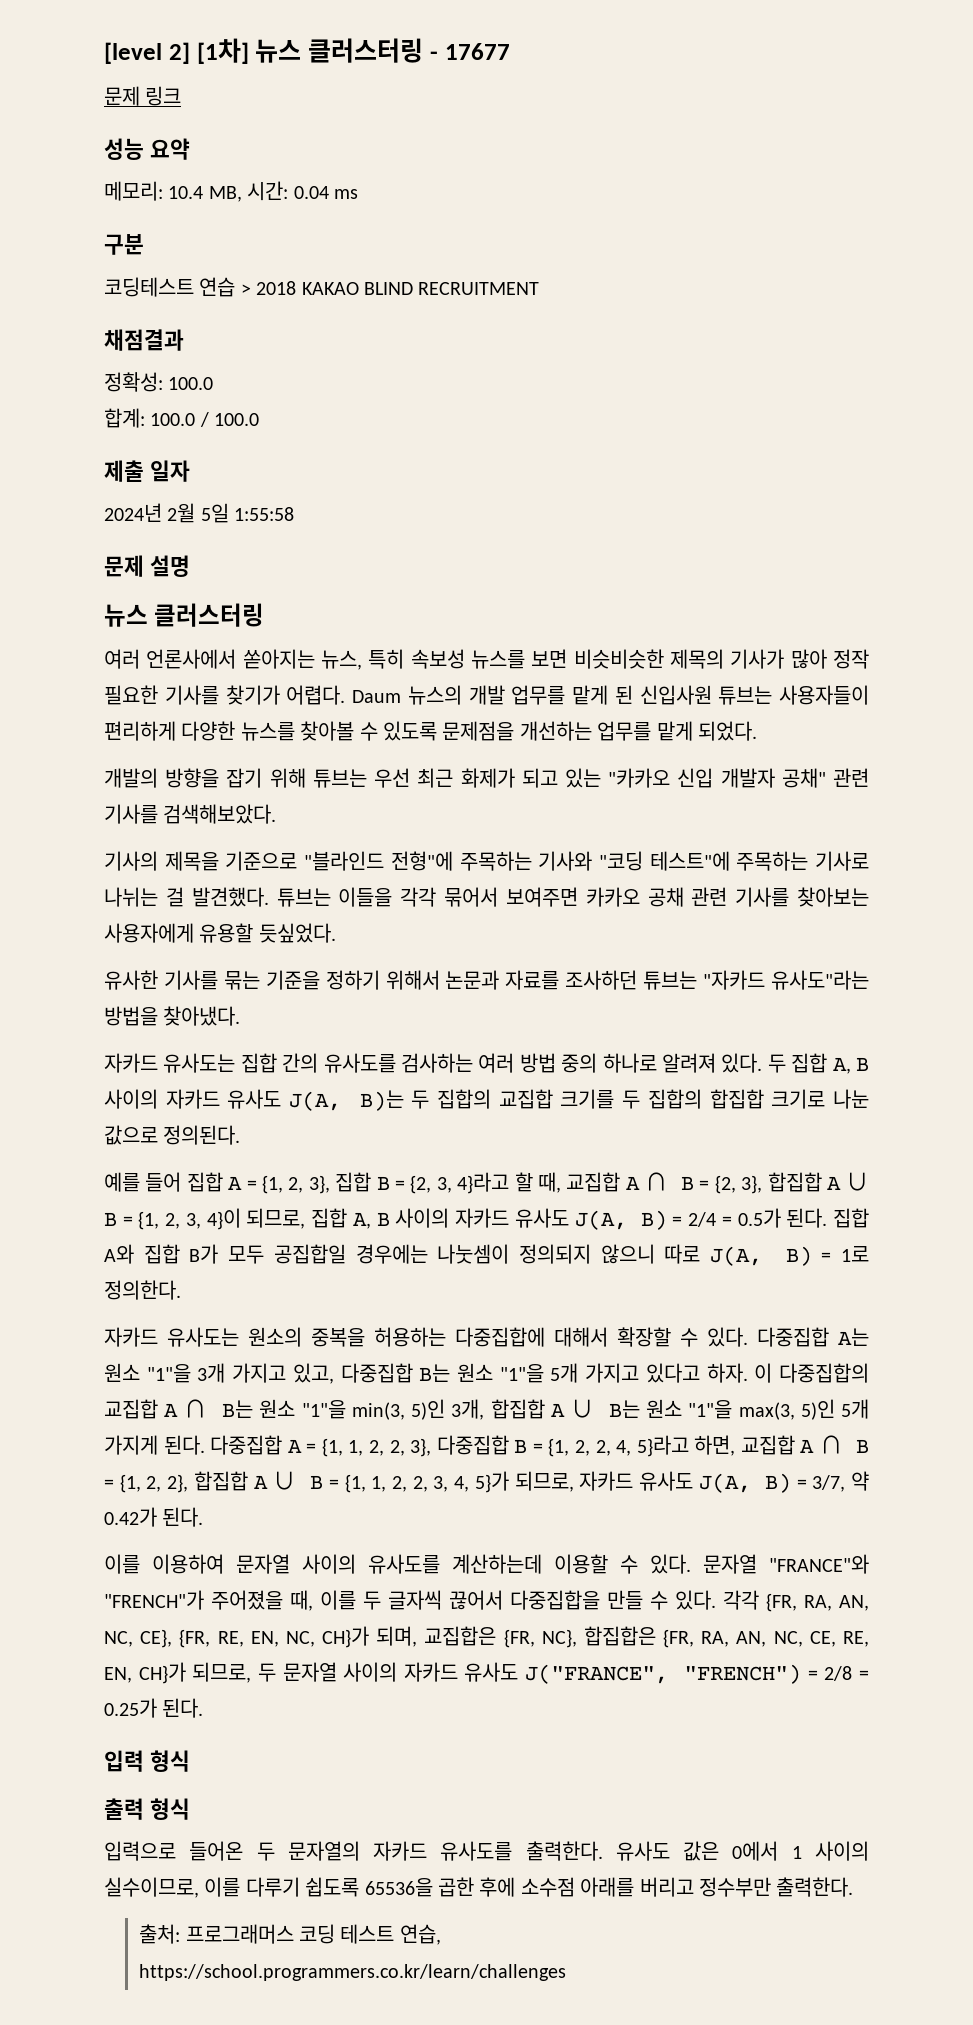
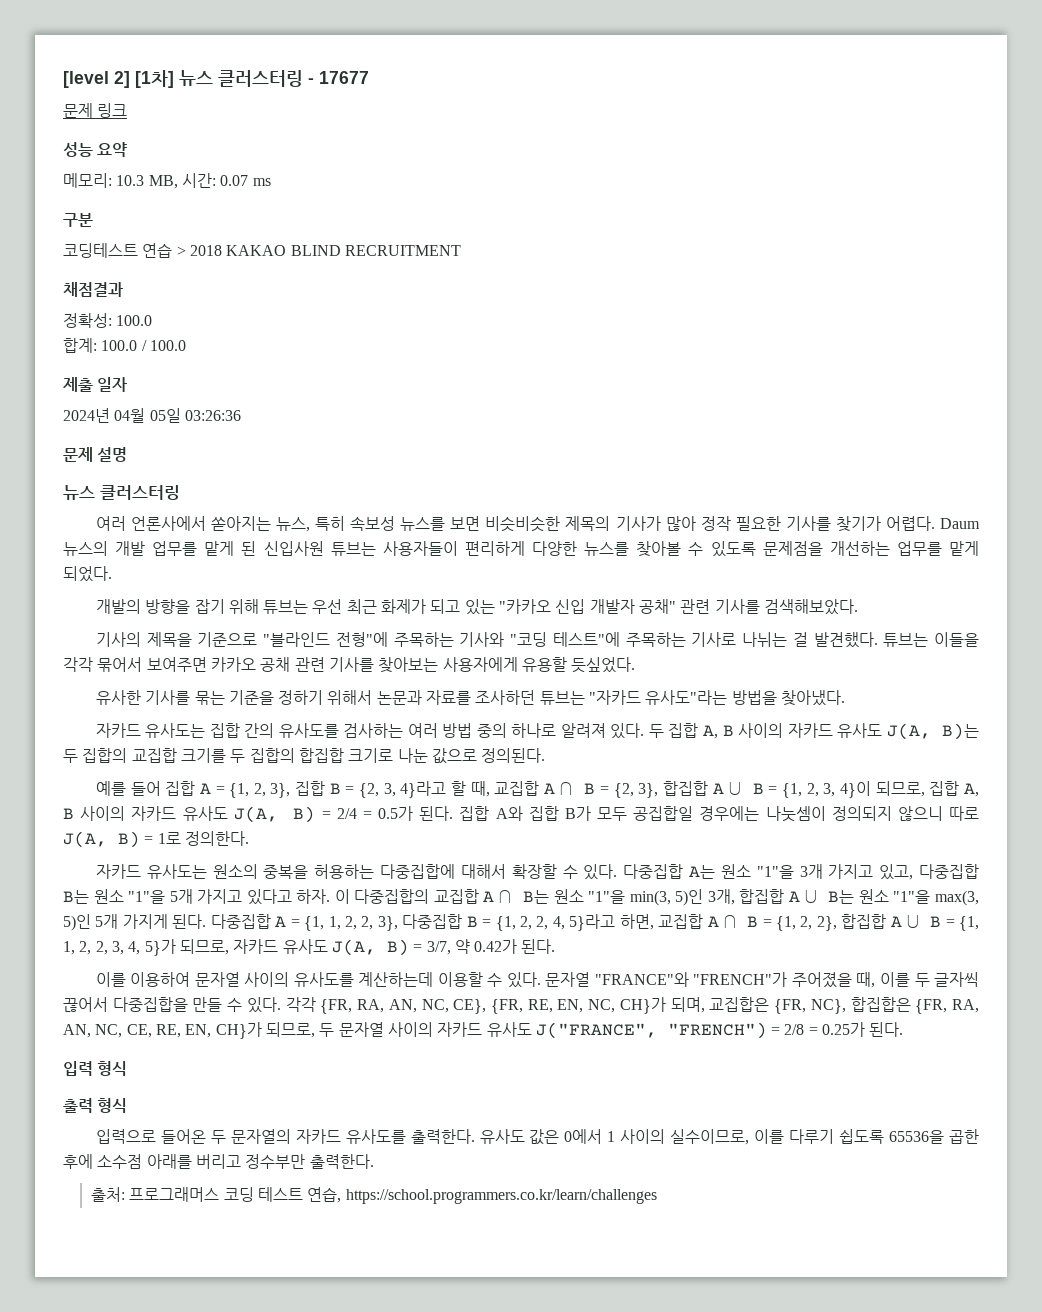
- 메모리: 10.4 MB, 시간: 0.04 ms
+ 메모리: 10.3 MB, 시간: 0.07 ms
- 2024년 2월 5일 1:55:58
+ 2024년 04월 05일 03:26:36

